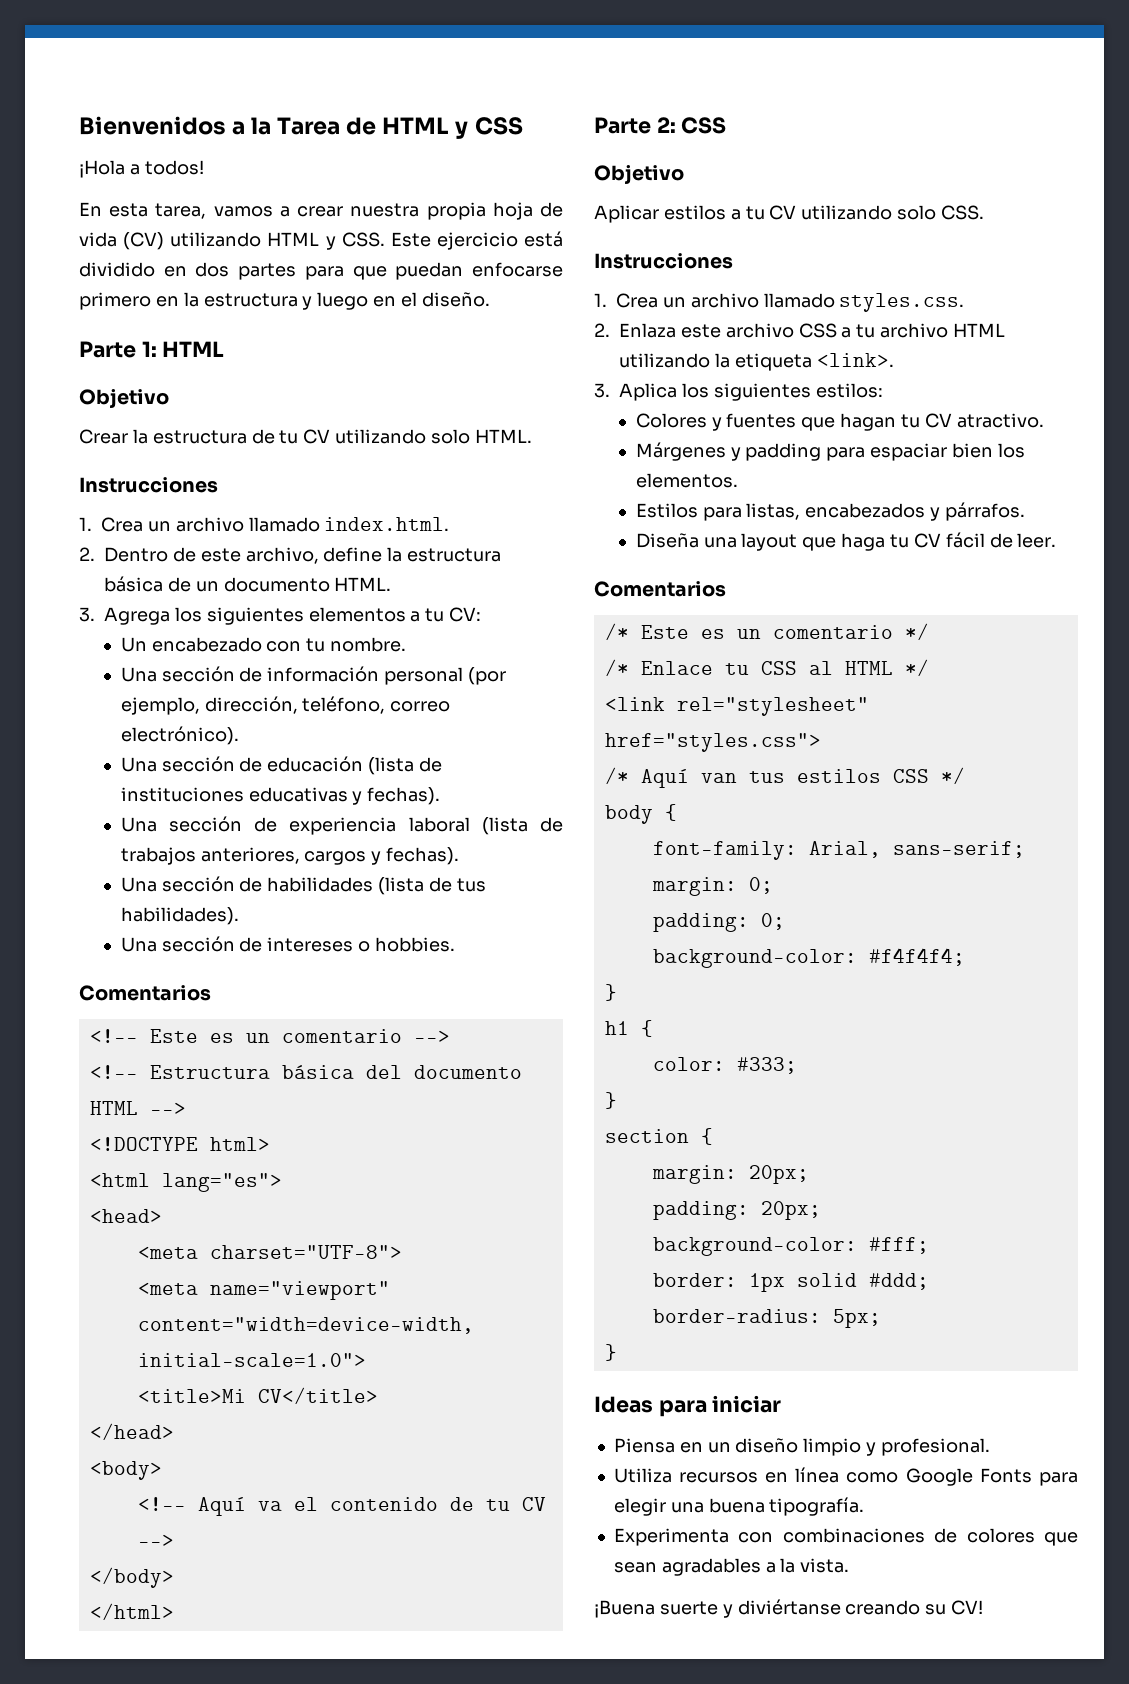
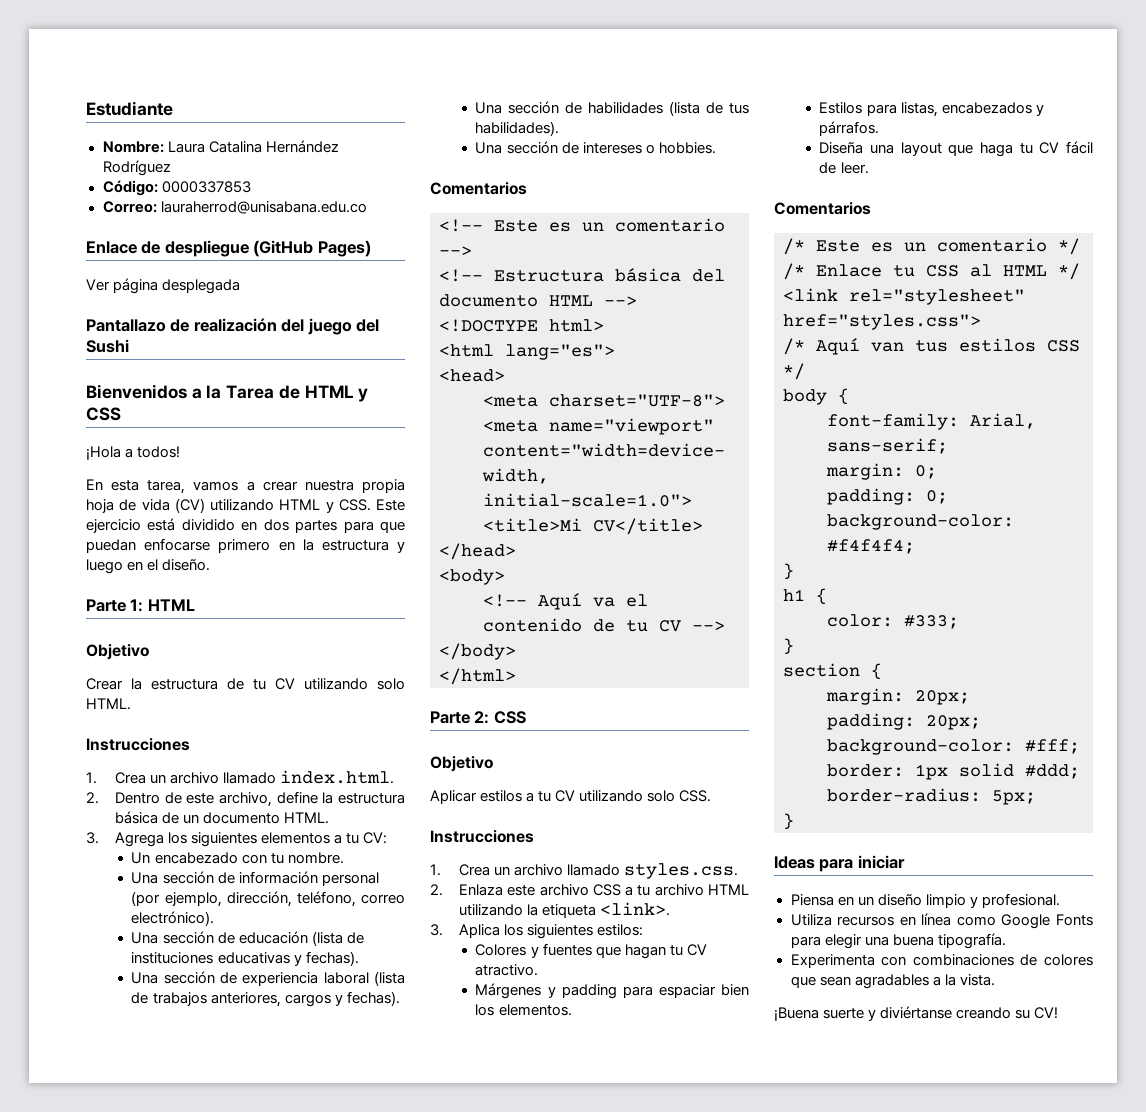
+ Estudiante
+ Nombre: Laura Catalina Hernández Rodríguez
+ Código: 0000337853
+ Correo: lauraherrod@unisabana.edu.co
+ Enlace de despliegue (GitHub Pages)
+ Ver página desplegada
+ Pantallazo de realización del juego del Sushi

